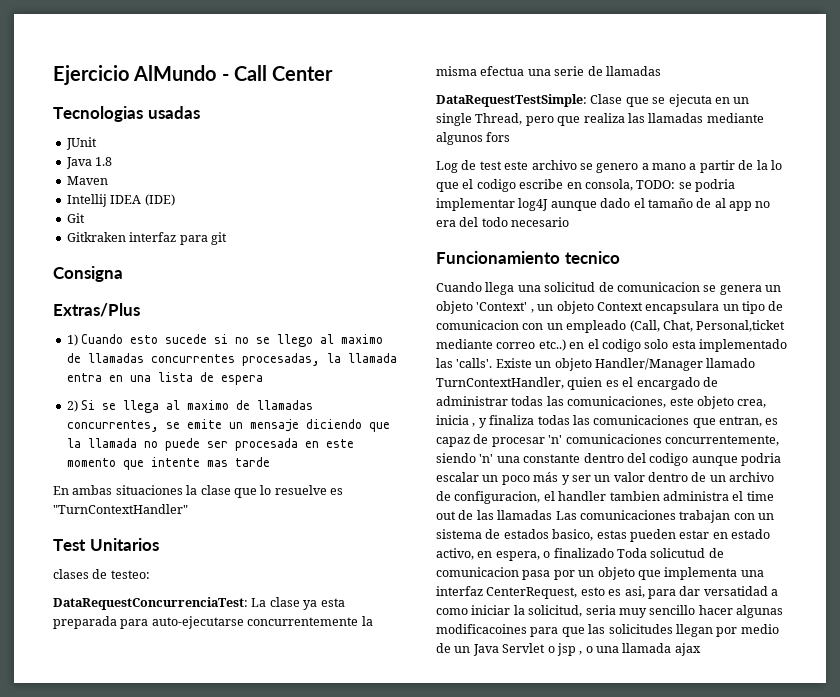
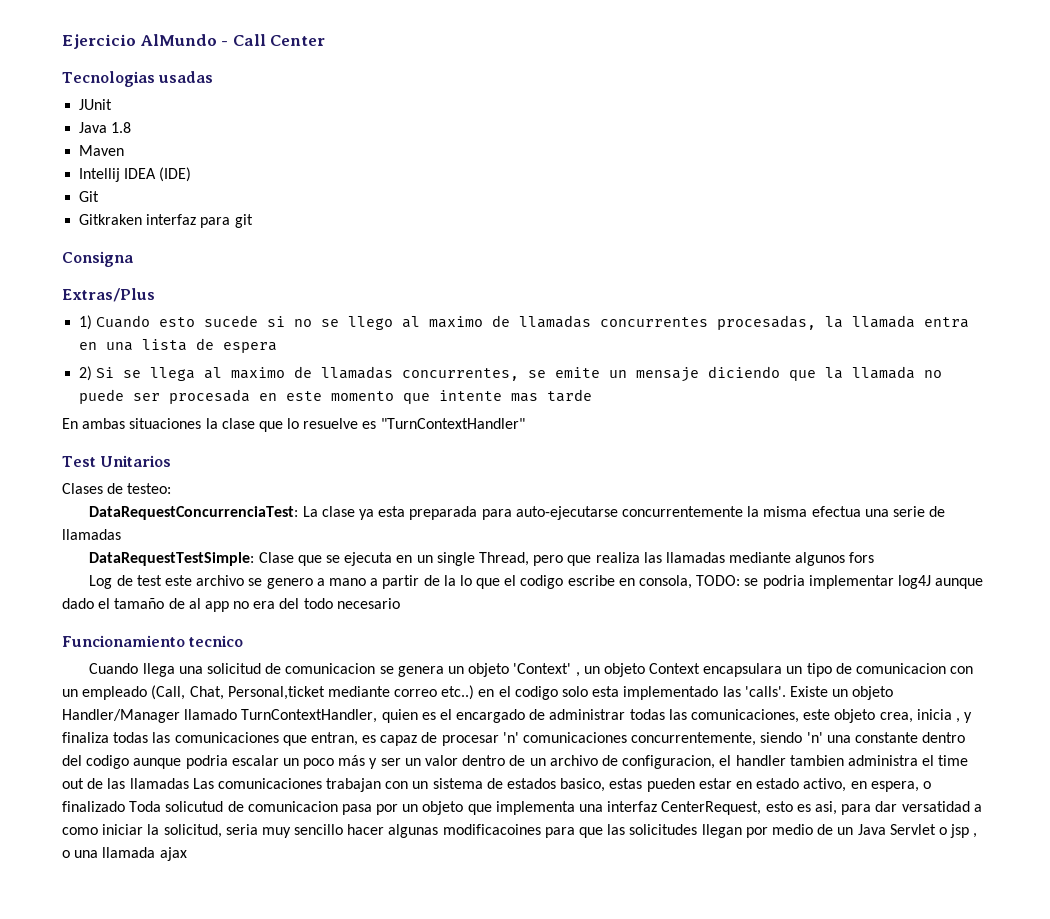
- clases de testeo:
+ Clases de testeo:

